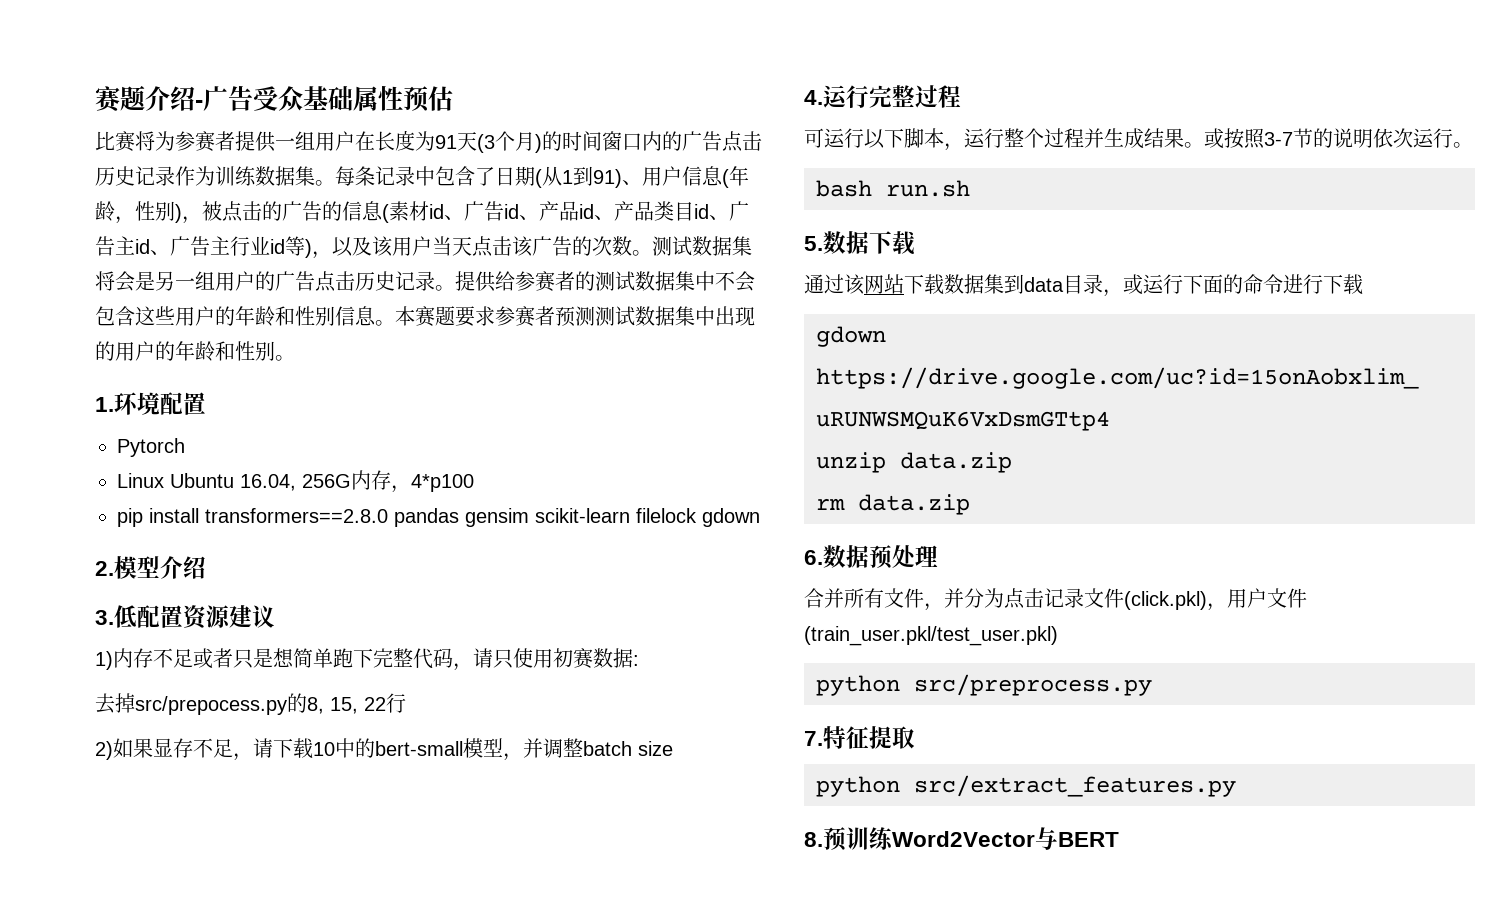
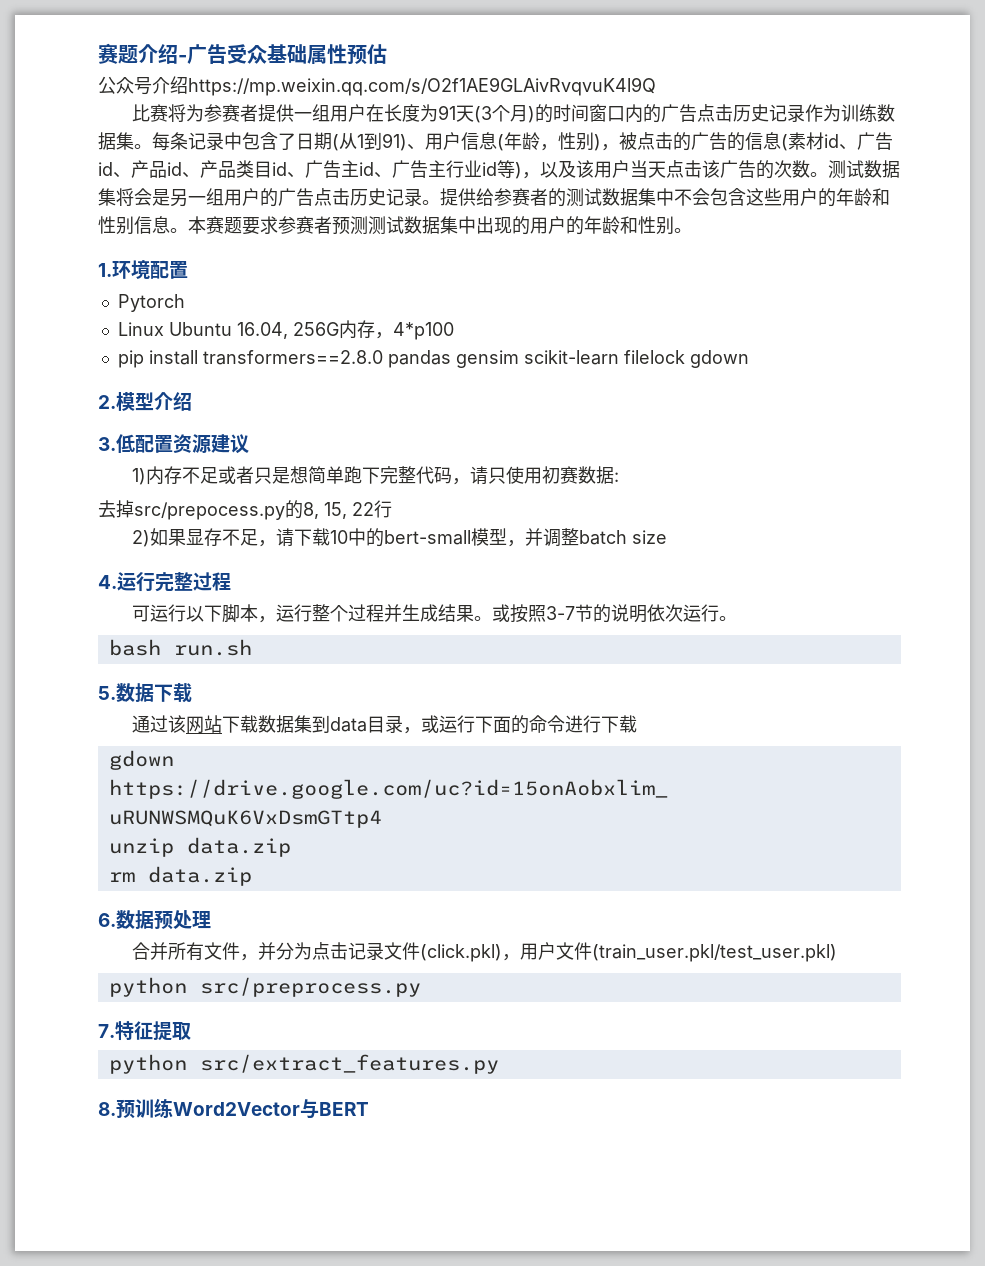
+ 公众号介绍https://mp.weixin.qq.com/s/O2f1AE9GLAivRvqvuK4l9Q

